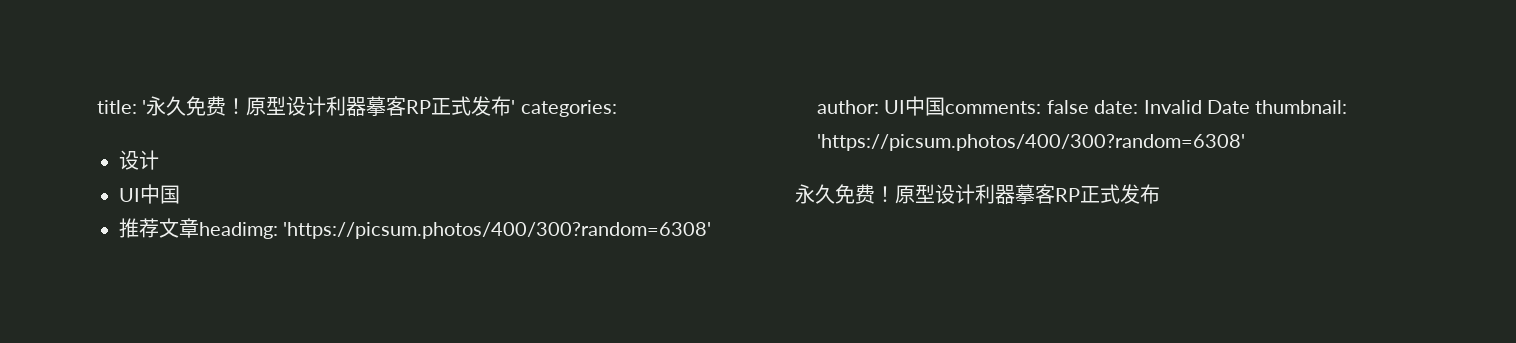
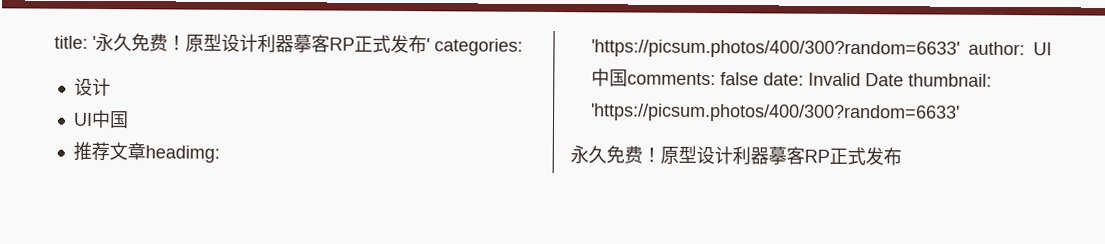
- 推荐文章headimg: 'https://picsum.photos/400/300?random=6308' author: UI中国comments: false date: Invalid Date thumbnail: 'https://picsum.photos/400/300?random=6308'
+ 推荐文章headimg: 'https://picsum.photos/400/300?random=6633' author: UI中国comments: false date: Invalid Date thumbnail: 'https://picsum.photos/400/300?random=6633'

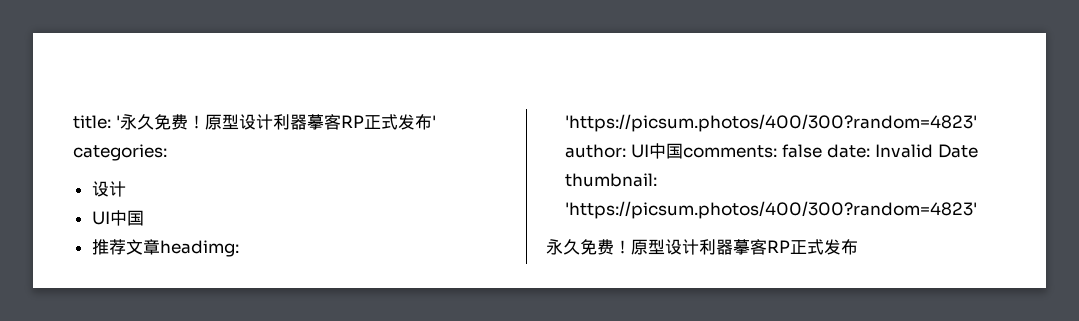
- 推荐文章headimg: 'https://picsum.photos/400/300?random=6633' author: UI中国comments: false date: Invalid Date thumbnail: 'https://picsum.photos/400/300?random=6633'
+ 推荐文章headimg: 'https://picsum.photos/400/300?random=4823' author: UI中国comments: false date: Invalid Date thumbnail: 'https://picsum.photos/400/300?random=4823'

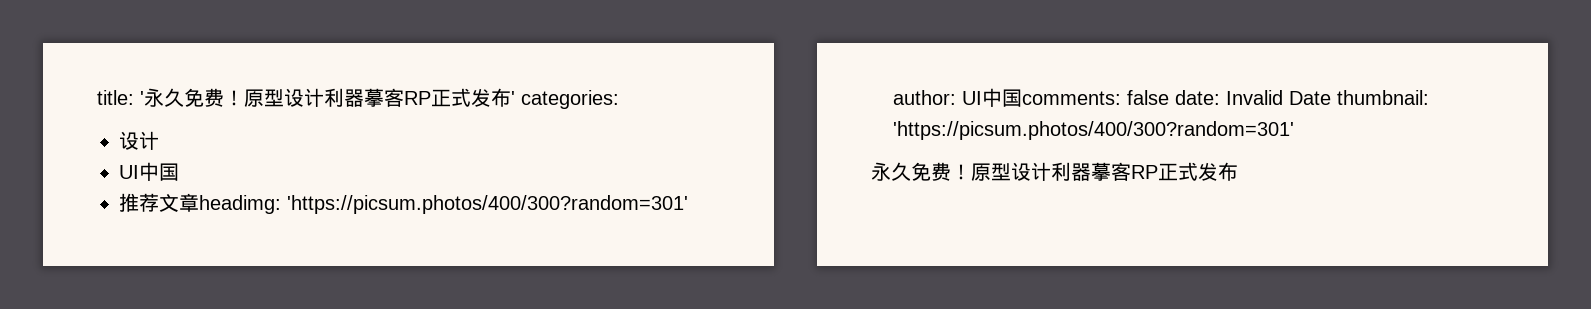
- 推荐文章headimg: 'https://picsum.photos/400/300?random=4823' author: UI中国comments: false date: Invalid Date thumbnail: 'https://picsum.photos/400/300?random=4823'
+ 推荐文章headimg: 'https://picsum.photos/400/300?random=301' author: UI中国comments: false date: Invalid Date thumbnail: 'https://picsum.photos/400/300?random=301'

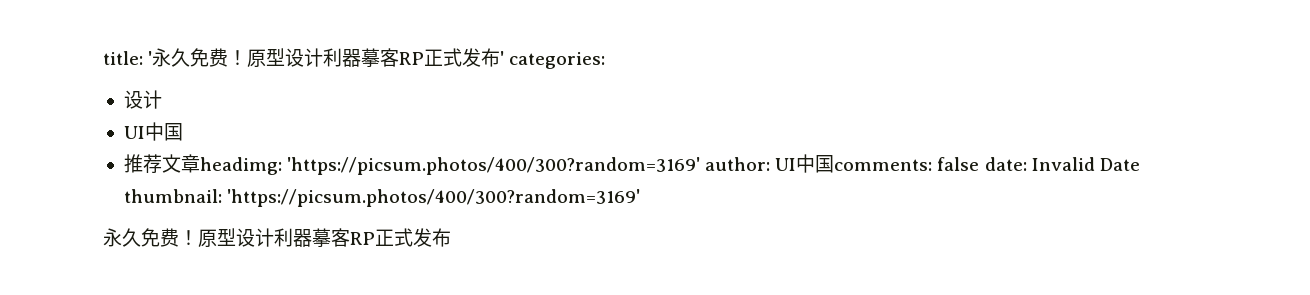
- 推荐文章headimg: 'https://picsum.photos/400/300?random=301' author: UI中国comments: false date: Invalid Date thumbnail: 'https://picsum.photos/400/300?random=301'
+ 推荐文章headimg: 'https://picsum.photos/400/300?random=3169' author: UI中国comments: false date: Invalid Date thumbnail: 'https://picsum.photos/400/300?random=3169'

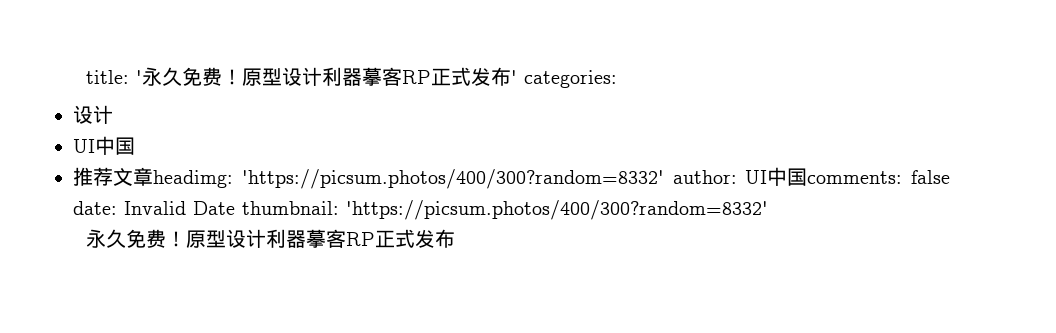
- 推荐文章headimg: 'https://picsum.photos/400/300?random=3169' author: UI中国comments: false date: Invalid Date thumbnail: 'https://picsum.photos/400/300?random=3169'
+ 推荐文章headimg: 'https://picsum.photos/400/300?random=8332' author: UI中国comments: false date: Invalid Date thumbnail: 'https://picsum.photos/400/300?random=8332'

